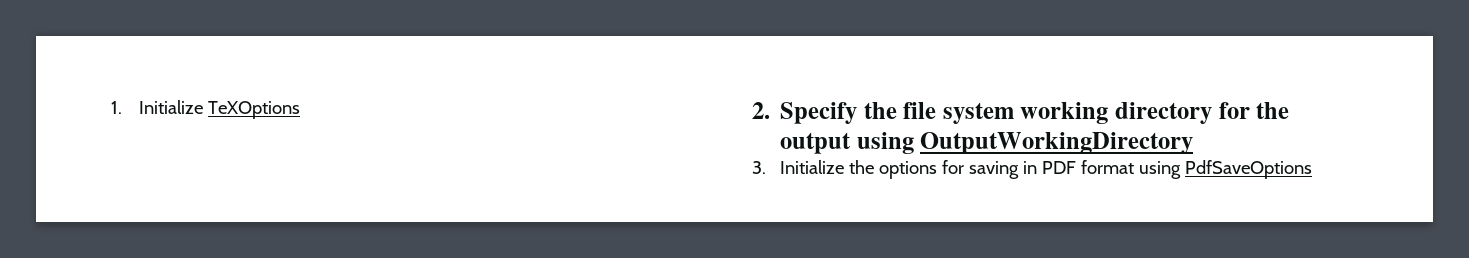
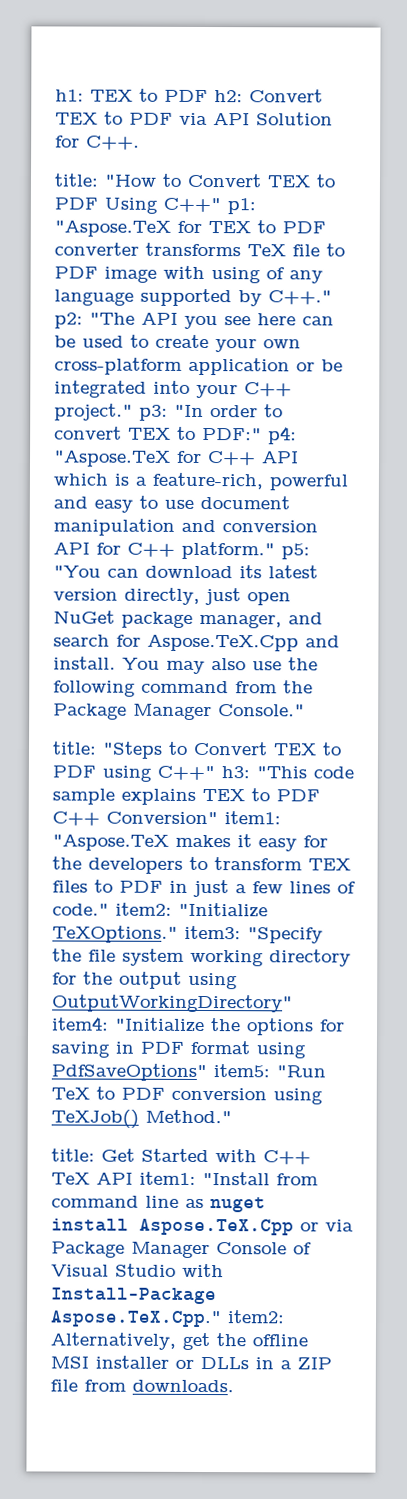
- 1. Initialize TeXOptions
- 2. Specify the file system working directory for the output using OutputWorkingDirectory
- 3. Initialize the options for saving in PDF format using PdfSaveOptions
+ h1: TEX to PDF h2: Convert TEX to PDF via API Solution for C++.
+ title: "How to Convert TEX to PDF Using C++" p1: "Aspose.TeX for TEX to PDF converter transforms TeX file to PDF image with using of any language supported by C++." p2: "The API you see here can be used to create your own cross-platform application or be integrated into your C++ project." p3: "In order to convert TEX to PDF:" p4: "Aspose.TeX for C++ API which is a feature-rich, powerful and easy to use document manipulation and conversion API for C++ platform." p5: "You can download its latest version directly, just open NuGet package manager, and search for Aspose.TeX.Cpp and install. You may also use the following command from the Package Manager Console."
+ title: "Steps to Convert TEX to PDF using C++" h3: "This code sample explains TEX to PDF C++ Conversion" item1: "Aspose.TeX makes it easy for the developers to transform TEX files to PDF in just a few lines of code." item2: "Initialize TeXOptions." item3: "Specify the file system working directory for the output using OutputWorkingDirectory" item4: "Initialize the options for saving in PDF format using PdfSaveOptions" item5: "Run TeX to PDF conversion using TeXJob() Method."
+ title: Get Started with C++ TeX API item1: "Install from command line as nuget install Aspose.TeX.Cpp or via Package Manager Console of Visual Studio with Install-Package Aspose.TeX.Cpp." item2: Alternatively, get the offline MSI installer or DLLs in a ZIP file from downloads.

